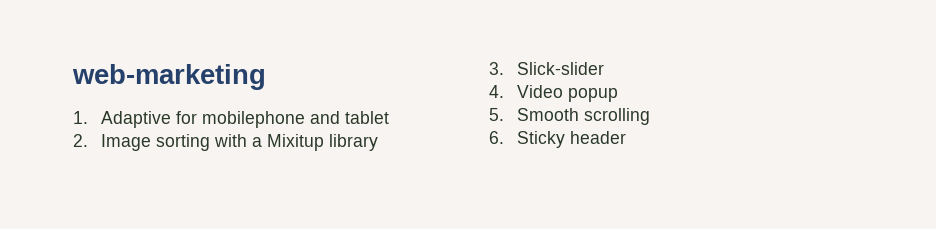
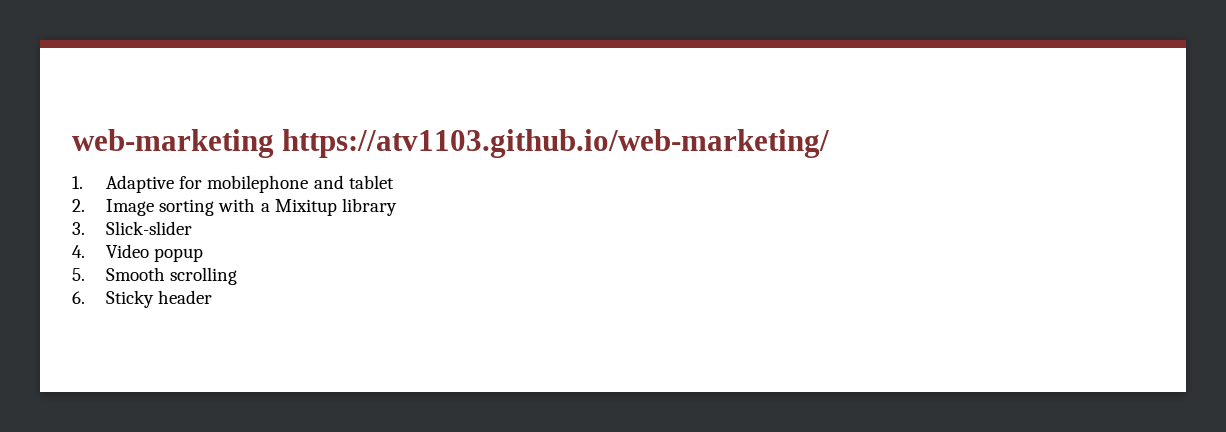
- web-marketing
+ web-marketing https://atv1103.github.io/web-marketing/

